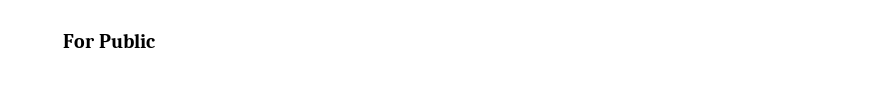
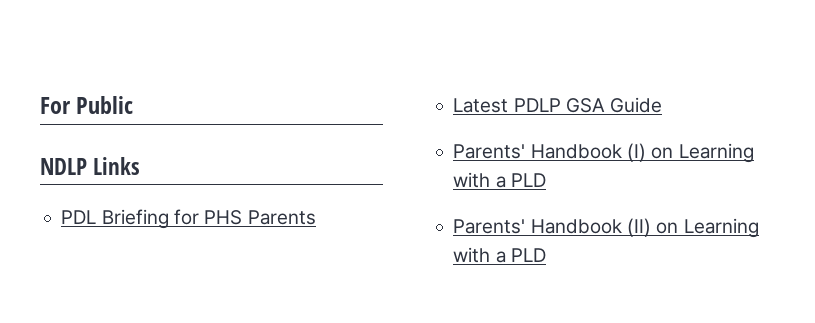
+ NDLP Links
+ PDL Briefing for PHS Parents
+ Latest PDLP GSA Guide
+ Parents' Handbook (I) on Learning with a PLD
+ Parents' Handbook (II) on Learning with a PLD

